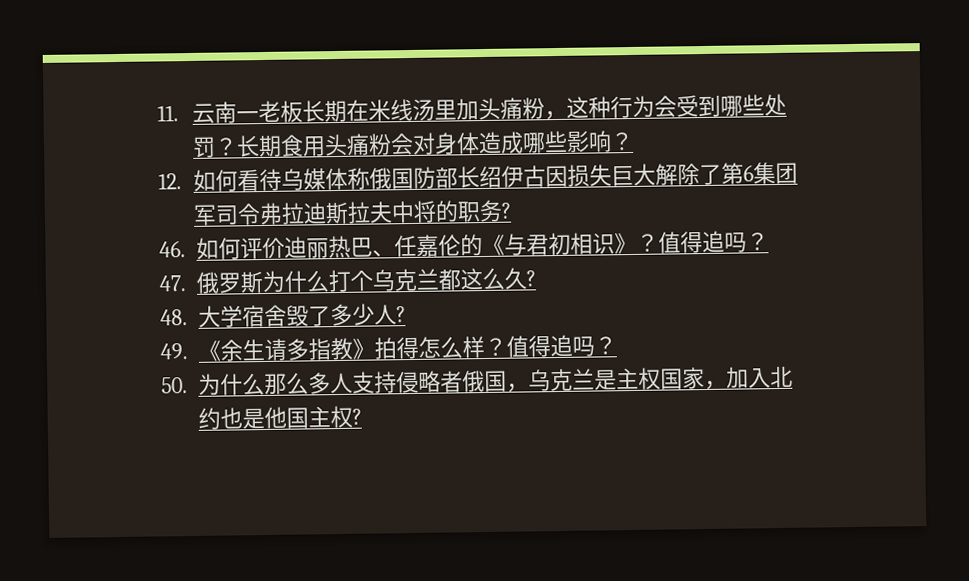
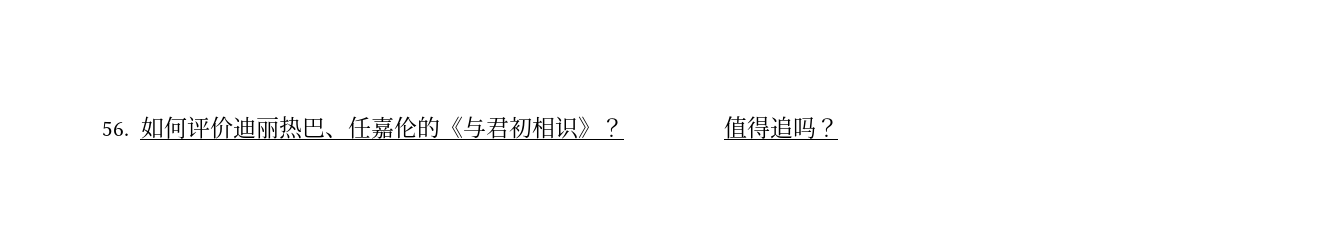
- 11.云南一老板长期在米线汤里加头痛粉，这种行为会受到哪些处罚？长期食用头痛粉会对身体造成哪些影响？
- 12.如何看待乌媒体称俄国防部长绍伊古因损失巨大解除了第6集团军司令弗拉迪斯拉夫中将的职务?
- 46.如何评价迪丽热巴、任嘉伦的《与君初相识》？
+ 56.如何评价迪丽热巴、任嘉伦的《与君初相识》？
- 47.俄罗斯为什么打个乌克兰都这么久?
- 48.大学宿舍毁了多少人?
- 49.《余生请多指教》拍得怎么样？值得追吗？
- 50.为什么那么多人支持侵略者俄国，乌克兰是主权国家，加入北约也是他国主权?

